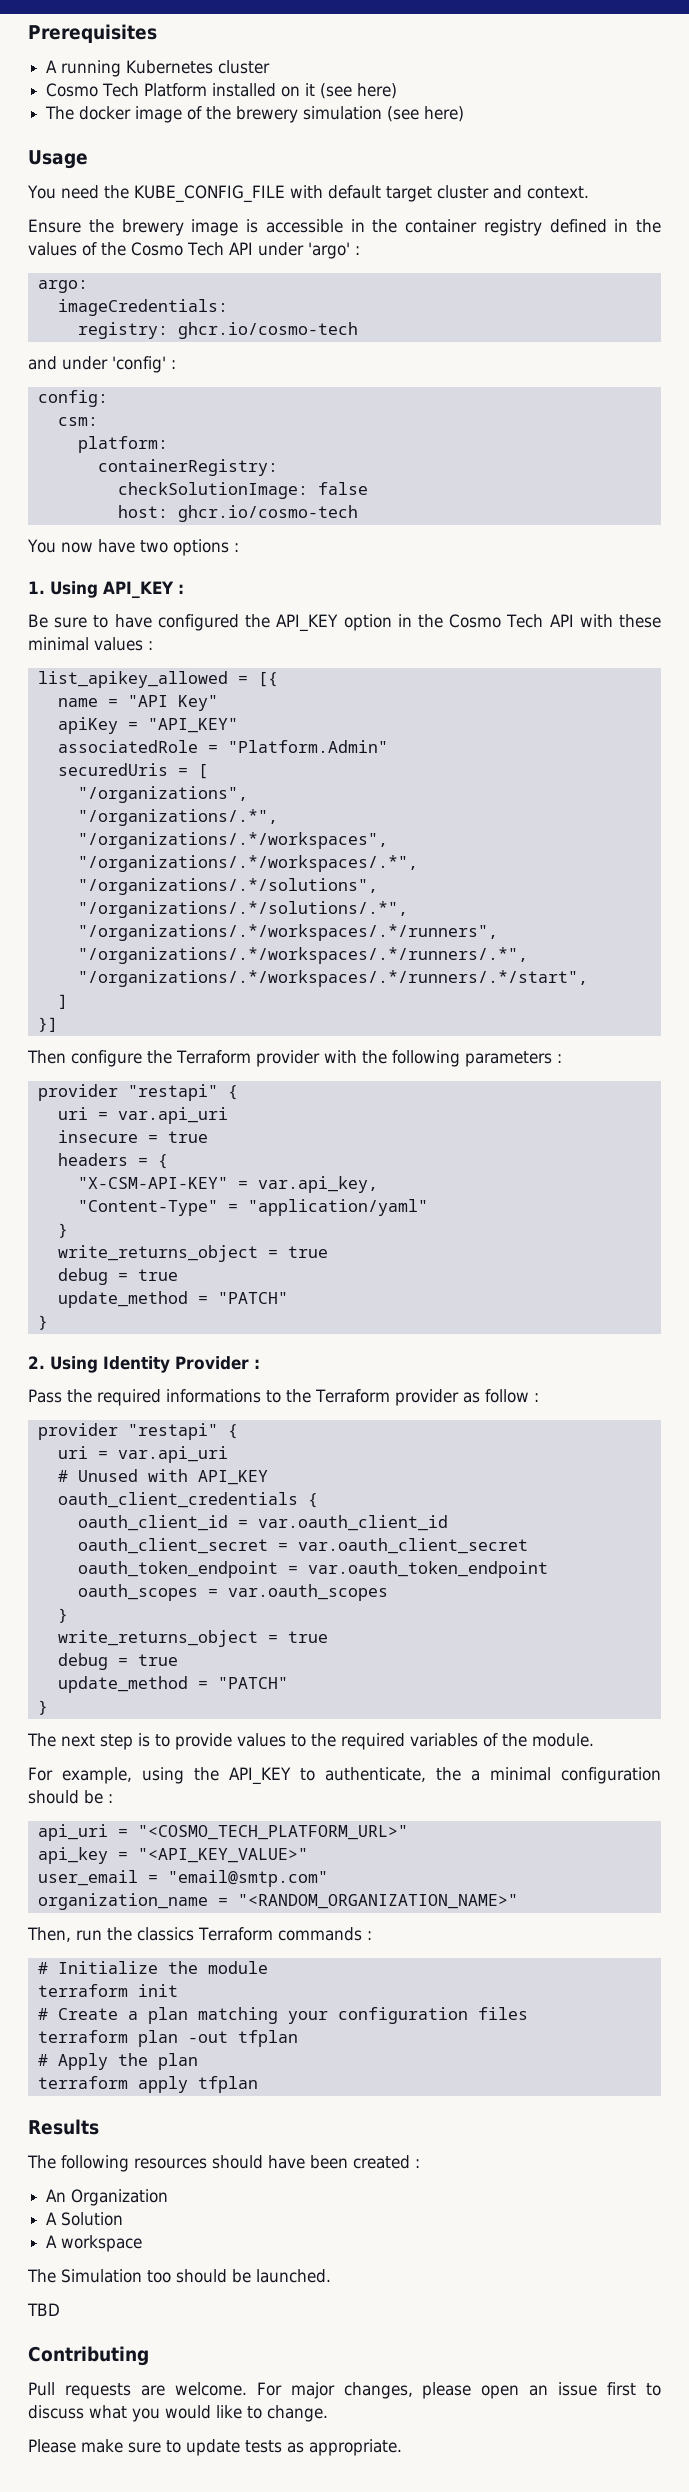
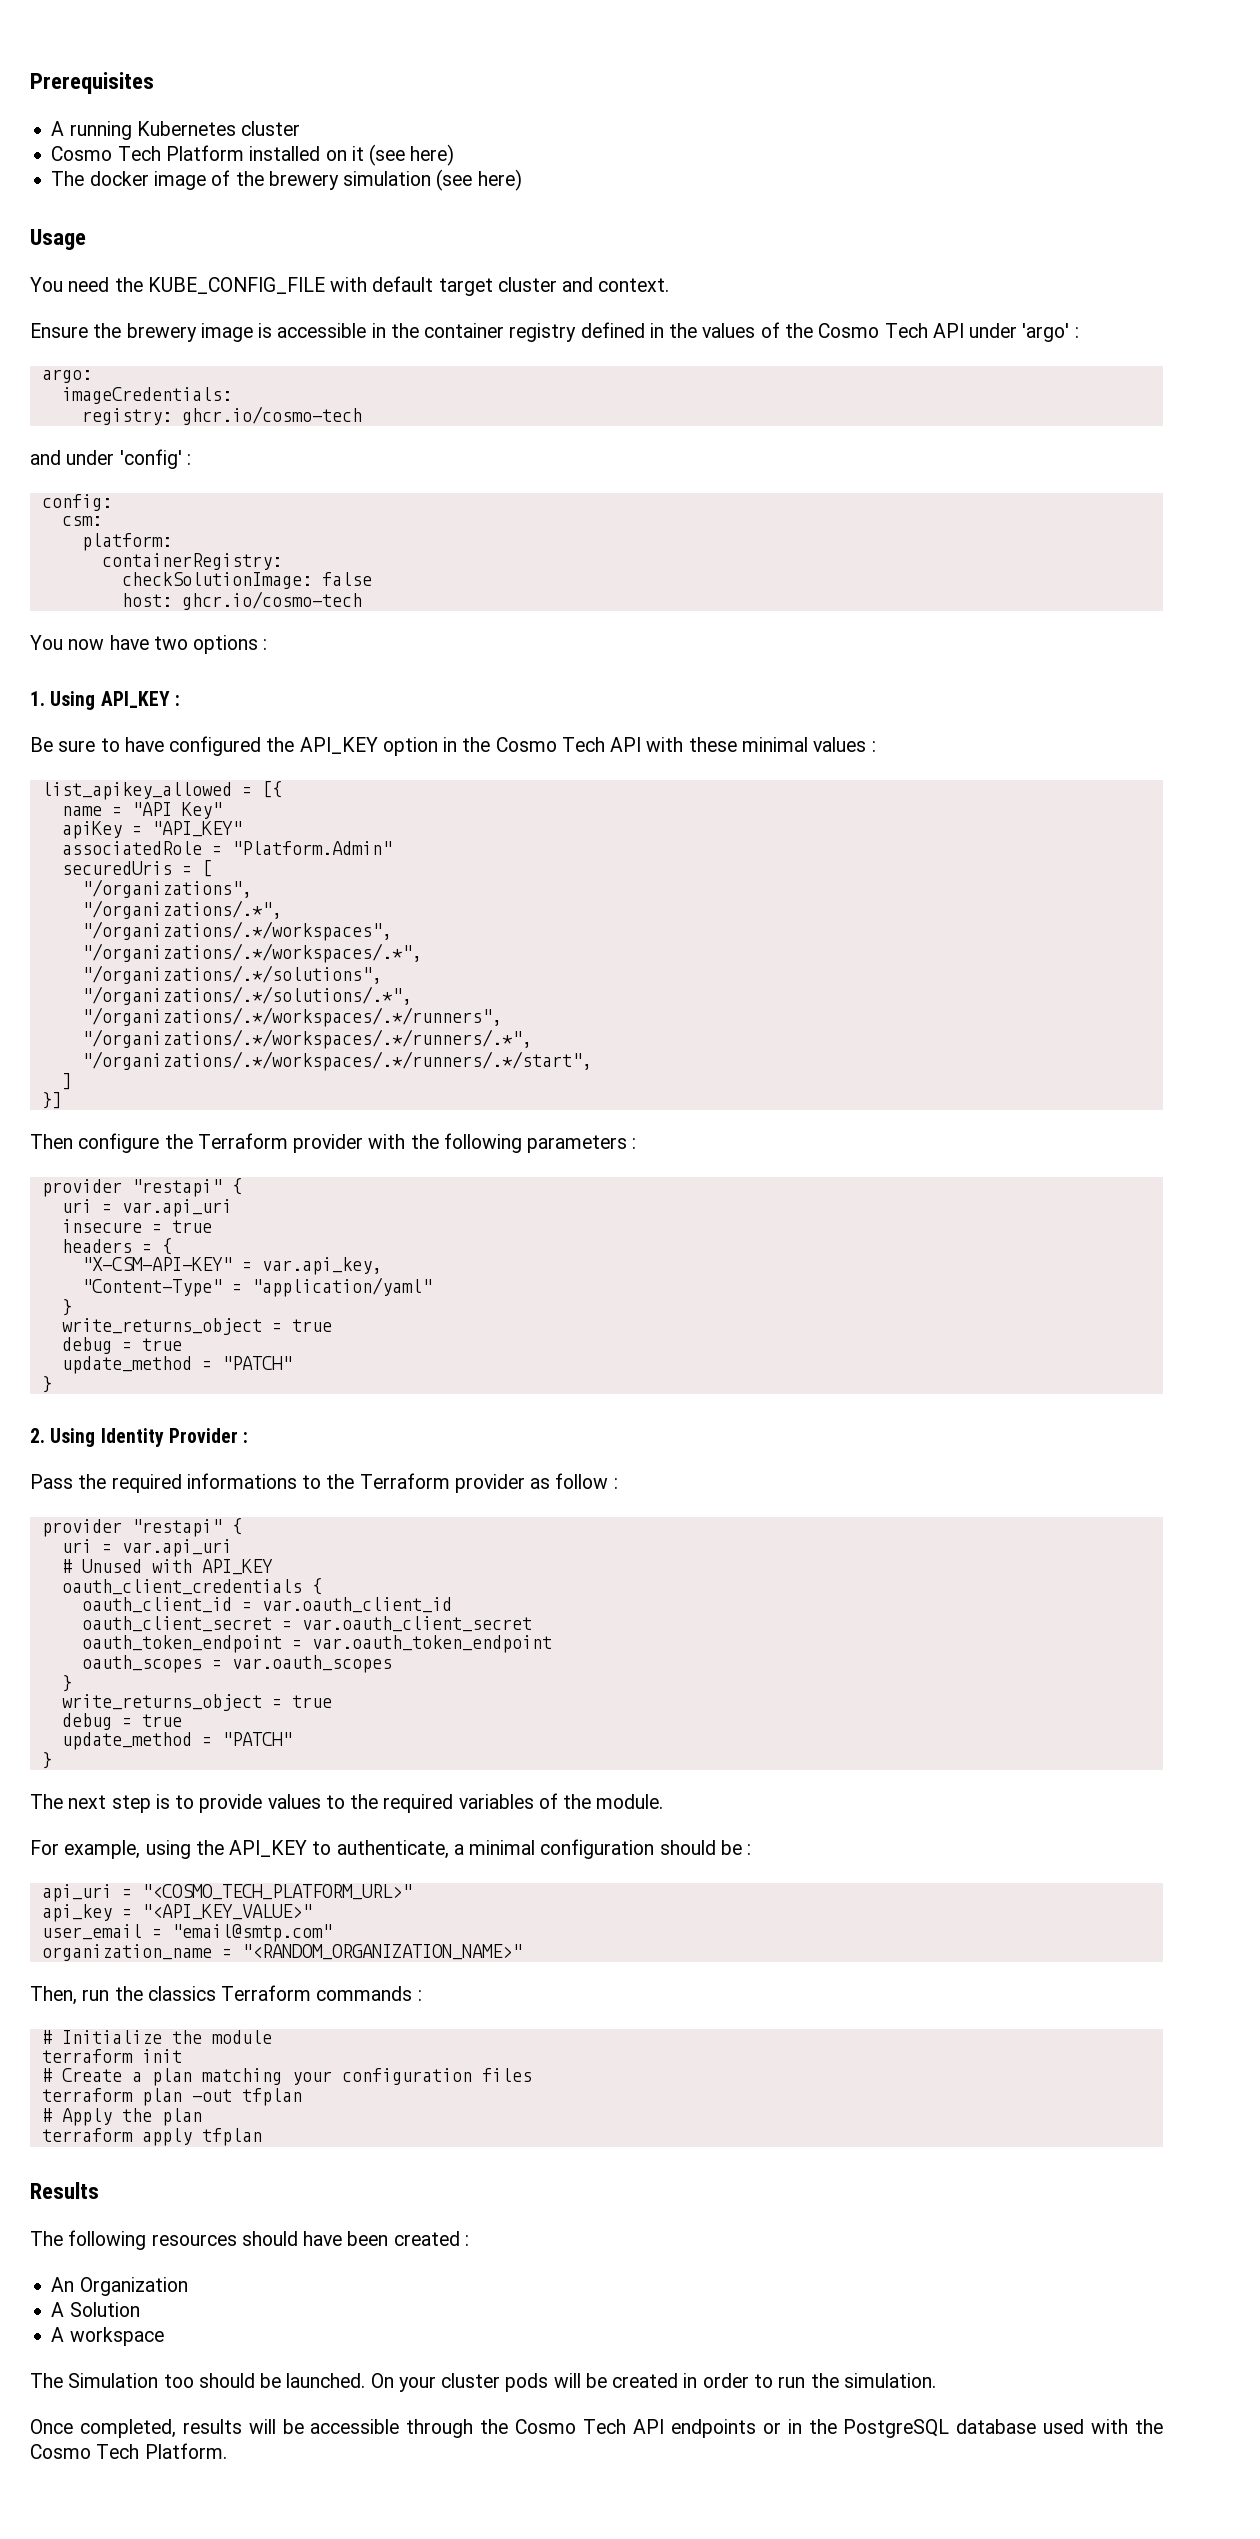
- For example, using the API_KEY to authenticate, the a minimal configuration should be :
+ For example, using the API_KEY to authenticate, a minimal configuration should be :
- The Simulation too should be launched.
- TBD
- Contributing
- Pull requests are welcome. For major changes, please open an issue first to discuss what you would like to change.
- Please make sure to update tests as appropriate.
+ The Simulation too should be launched. On your cluster pods will be created in order to run the simulation.
+ Once completed, results will be accessible through the Cosmo Tech API endpoints or in the PostgreSQL database used with the Cosmo Tech Platform.

